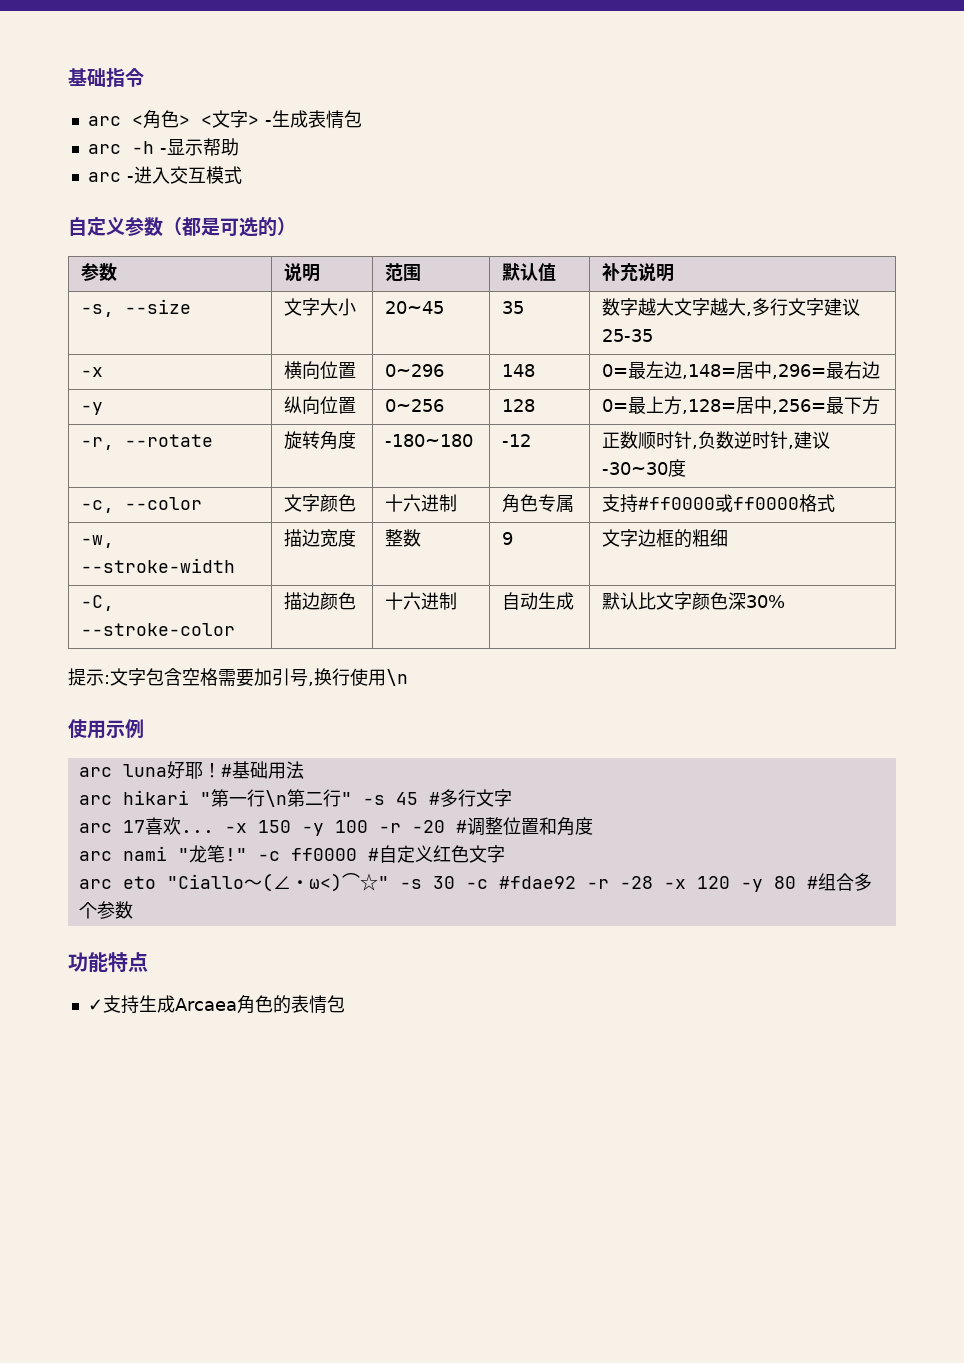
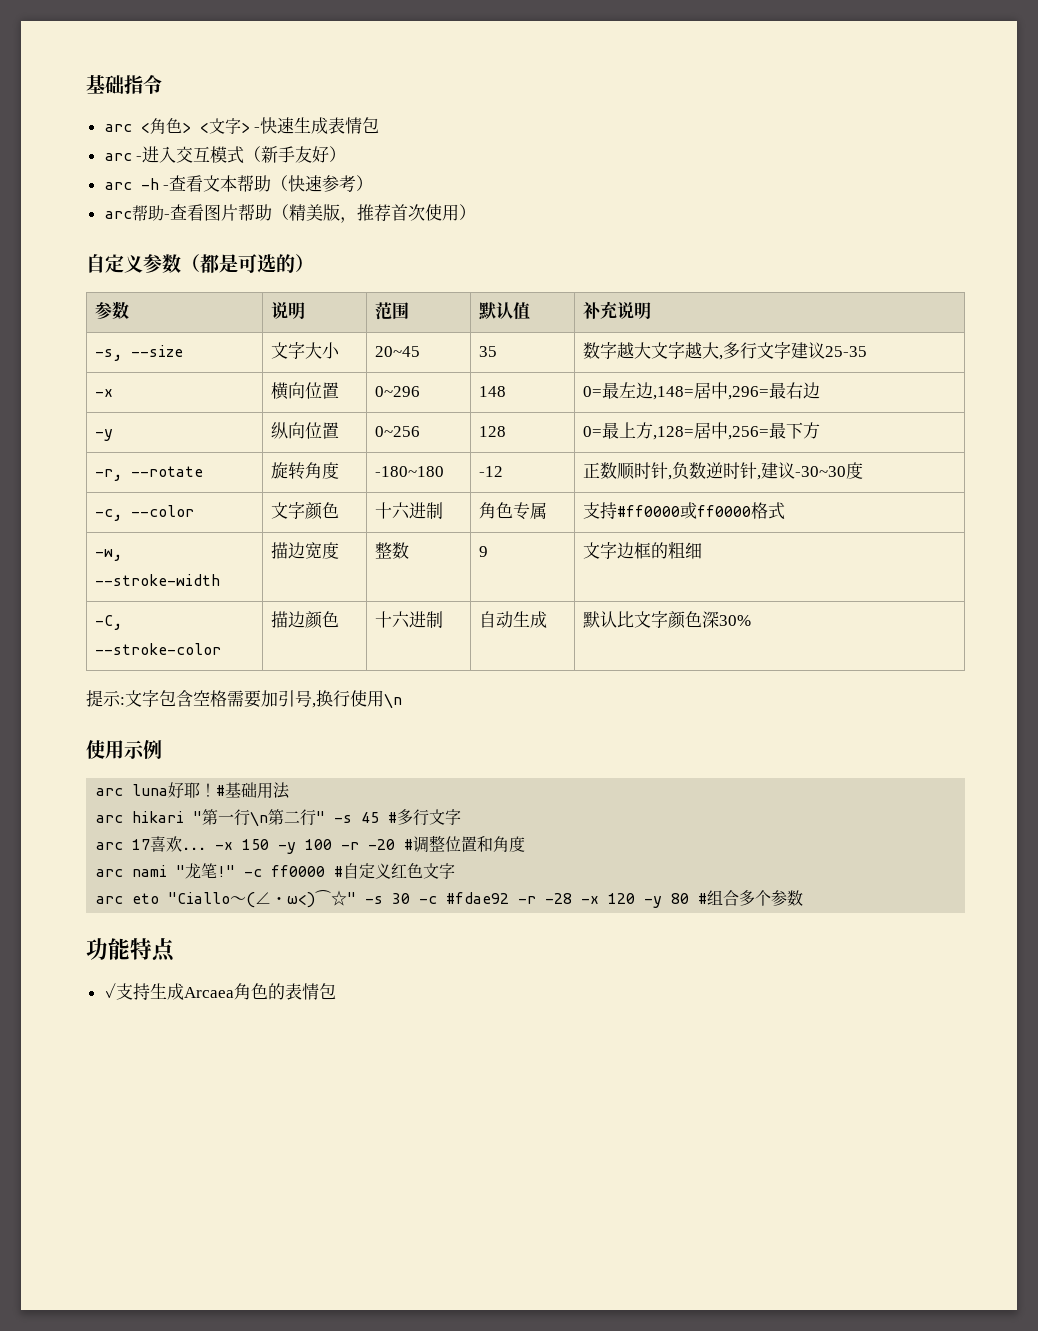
- arc <角色> <文字> -生成表情包
+ arc <角色> <文字> -快速生成表情包
- arc -h -显示帮助
- arc -进入交互模式
+ arc -进入交互模式（新手友好）
+ arc -h -查看文本帮助（快速参考）
+ arc帮助-查看图片帮助（精美版，推荐首次使用）

